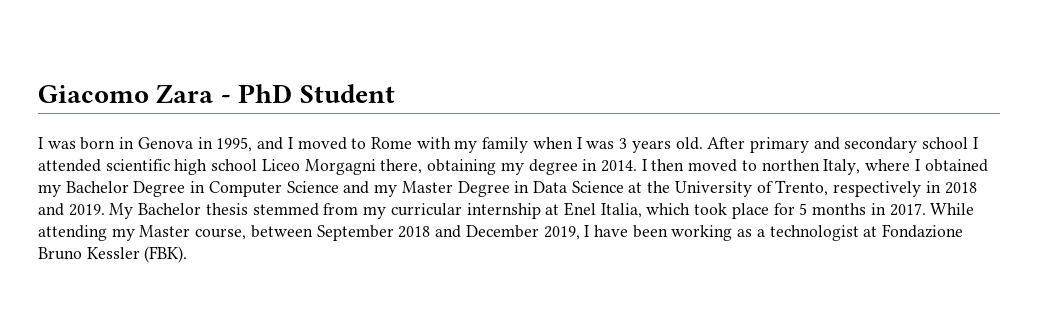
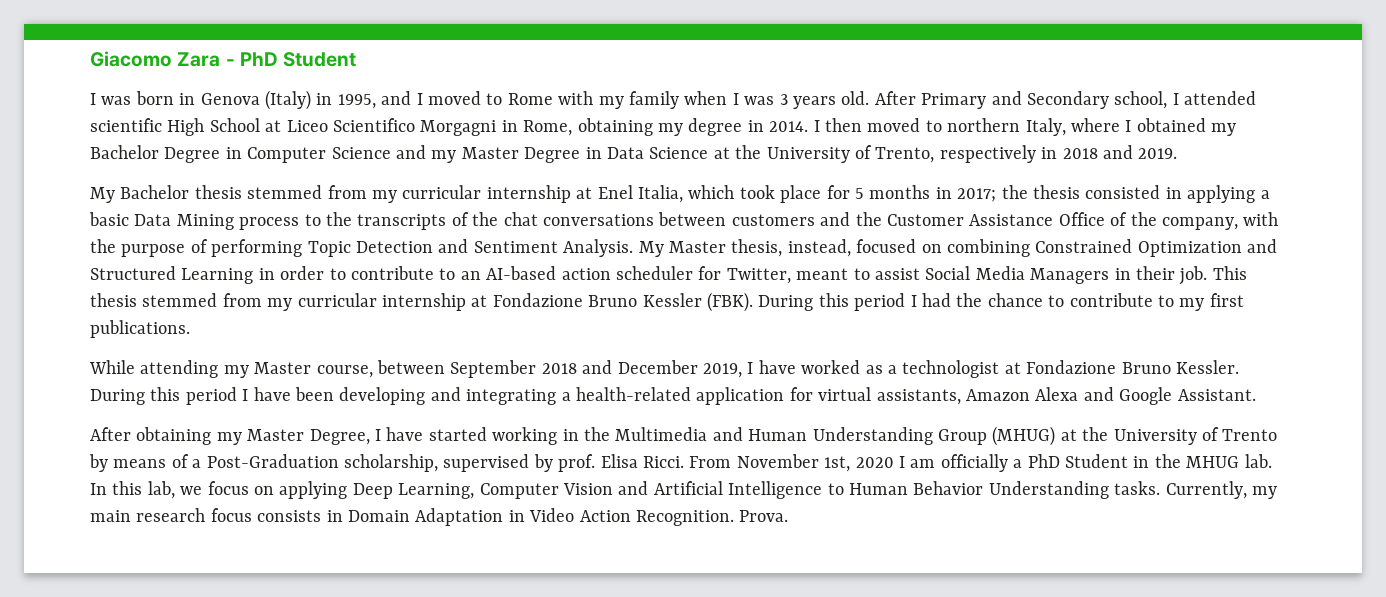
- I was born in Genova in 1995, and I moved to Rome with my family when I was 3 years old.
+ I was born in Genova (Italy) in 1995, and I moved to Rome with my family when I was 3 years old.
- After primary and secondary school I attended scientific high school Liceo Morgagni there, obtaining my degree in 2014.
+ After Primary and Secondary school, I attended scientific High School at Liceo Scientifico Morgagni in Rome, obtaining my degree in 2014.
- I then moved to northen Italy, where I obtained my Bachelor Degree in Computer Science and my Master Degree in Data Science at the University of Trento, respectively in 2018 and 2019. My Bachelor thesis stemmed from my curricular internship at Enel Italia, which took place for 5 months in 2017. While attending my Master course, between September 2018 and December 2019, I have been working as a technologist at Fondazione Bruno Kessler (FBK).
+ I then moved to northern Italy, where I obtained my Bachelor Degree in Computer Science and my Master Degree in Data Science at the University of Trento, respectively in 2018 and 2019.
+ My Bachelor thesis stemmed from my curricular internship at Enel Italia, which took place for 5 months in 2017; the thesis consisted in applying a basic Data Mining process to the transcripts of the chat conversations between customers and the Customer Assistance Office of the company, with the purpose of performing Topic Detection and Sentiment Analysis. My Master thesis, instead, focused on combining Constrained Optimization and Structured Learning in order to contribute to an AI-based action scheduler for Twitter, meant to assist Social Media Managers in their job. This thesis stemmed from my curricular internship at Fondazione Bruno Kessler (FBK). During this period I had the chance to contribute to my first publications.
+ While attending my Master course, between September 2018 and December 2019, I have worked as a technologist at Fondazione Bruno Kessler. During this period I have been developing and integrating a health-related application for virtual assistants, Amazon Alexa and Google Assistant.
+ After obtaining my Master Degree, I have started working in the Multimedia and Human Understanding Group (MHUG) at the University of Trento by means of a Post-Graduation scholarship, supervised by prof. Elisa Ricci. From November 1st, 2020 I am officially a PhD Student in the MHUG lab. In this lab, we focus on applying Deep Learning, Computer Vision and Artificial Intelligence to Human Behavior Understanding tasks. Currently, my main research focus consists in Domain Adaptation in Video Action Recognition. Prova.

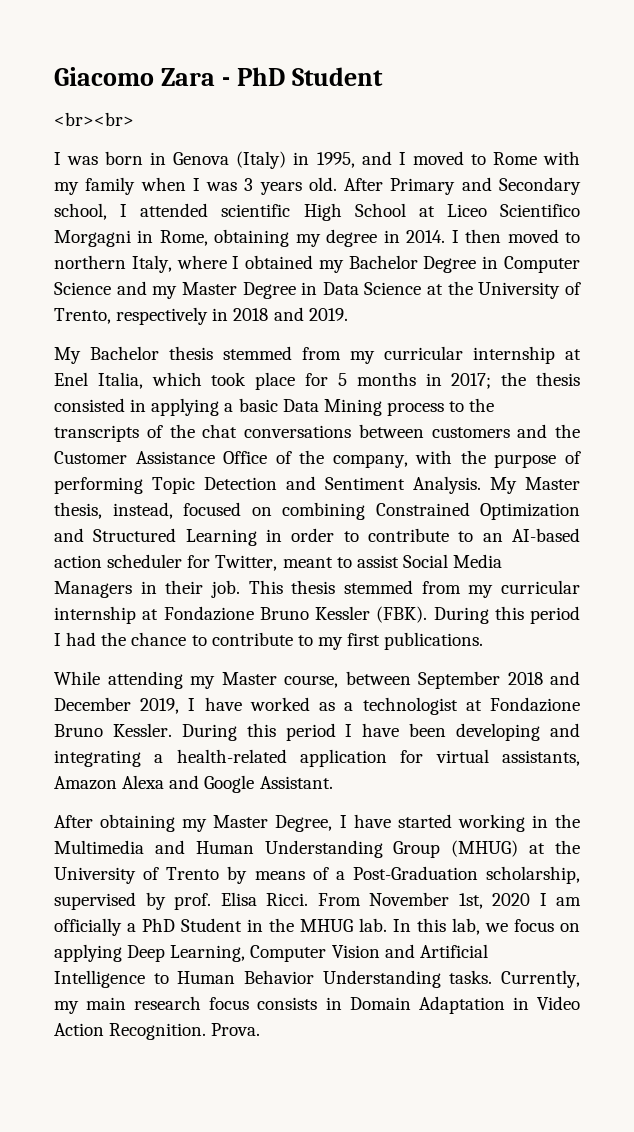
+ <br><br>

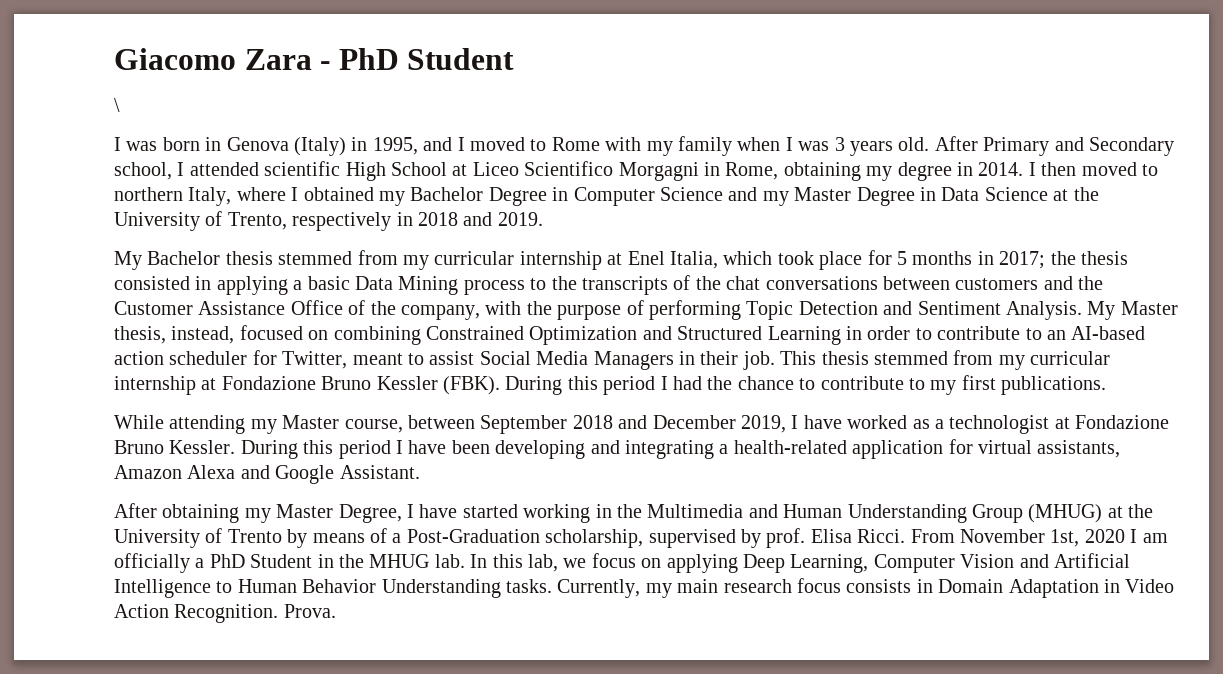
- <br><br>
+ \

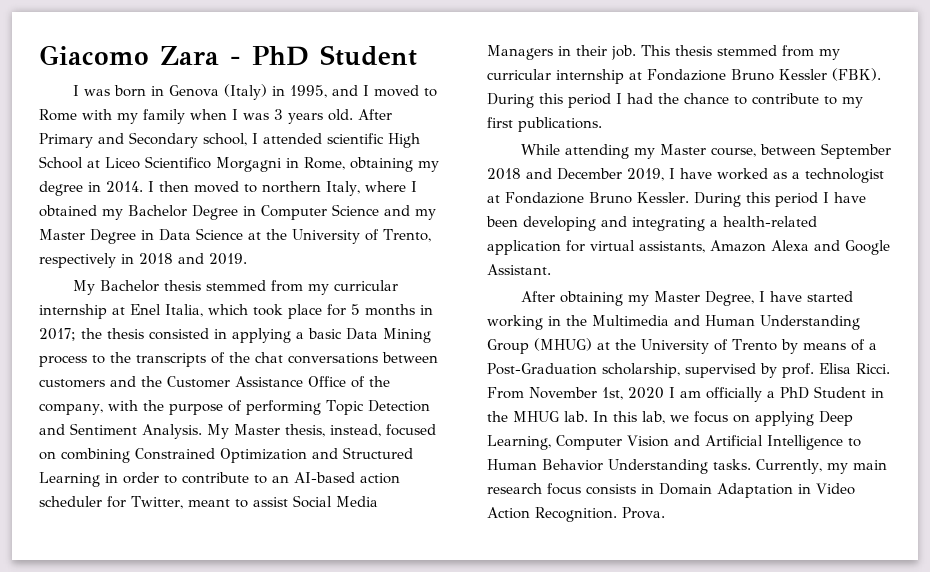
- \

